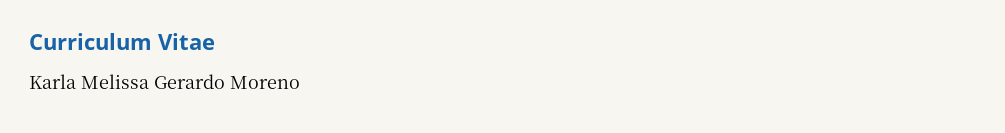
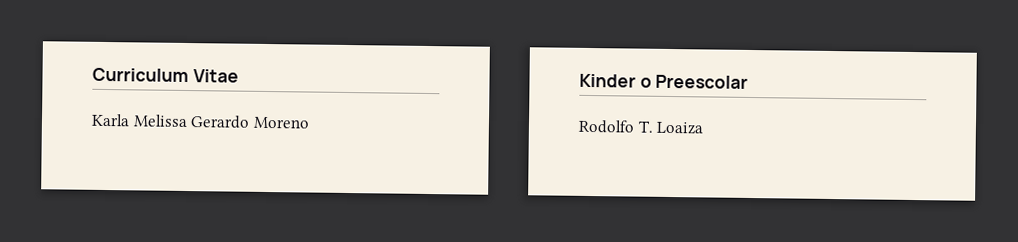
+ Kinder o Preescolar
+ Rodolfo T. Loaiza

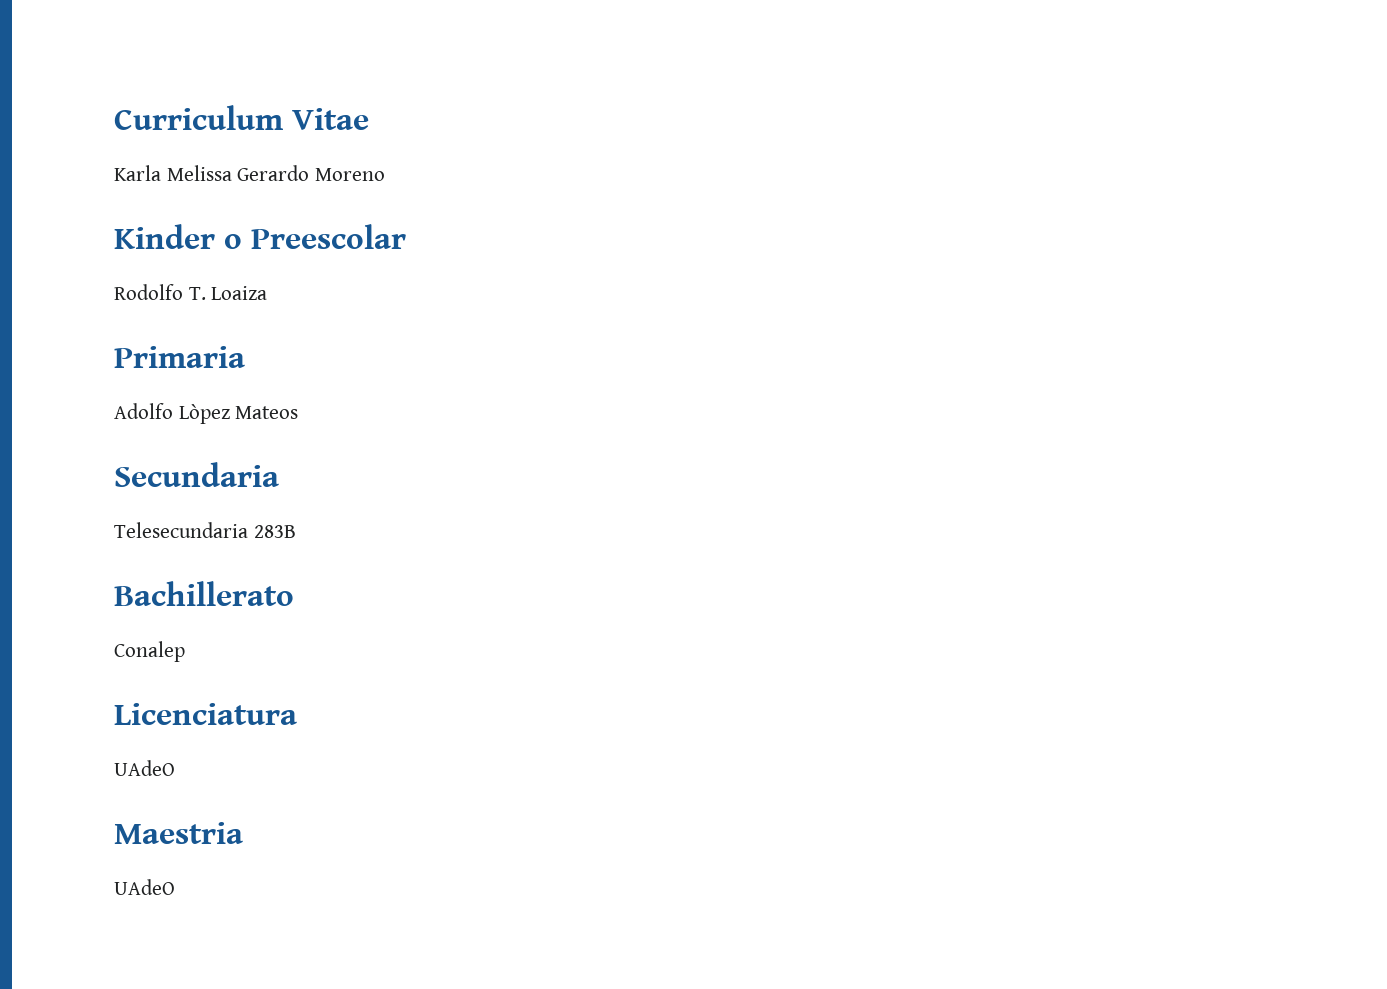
+ Primaria
+ Adolfo Lòpez Mateos
+ Secundaria
+ Telesecundaria 283B
+ Bachillerato
+ Conalep
+ Licenciatura
+ UAdeO
+ Maestria
+ UAdeO

